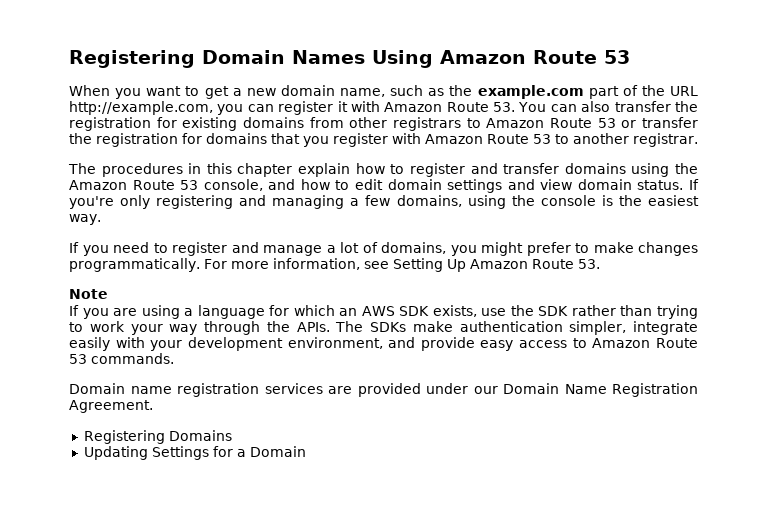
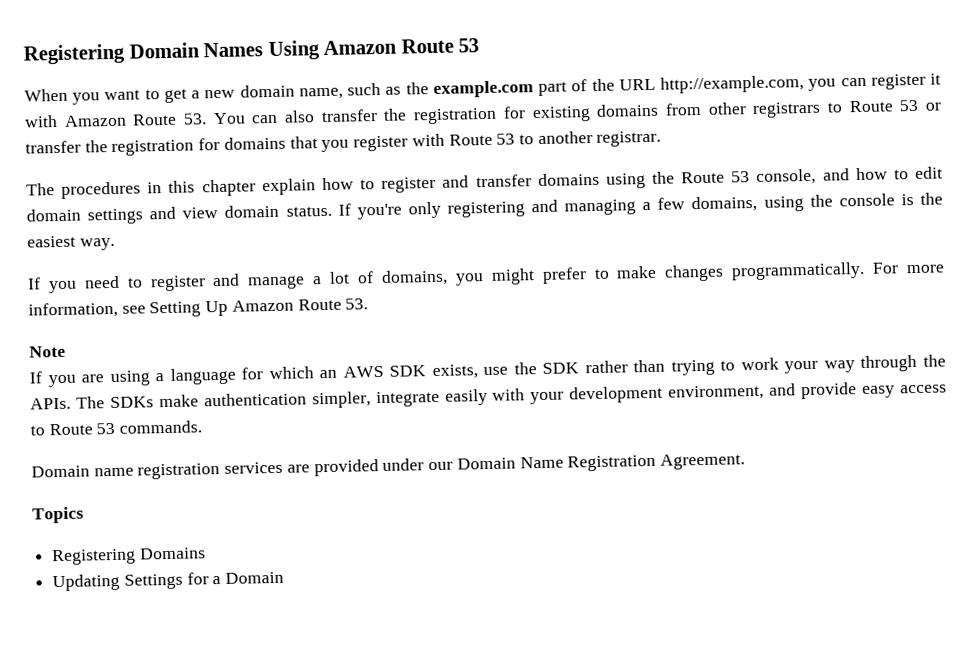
- When you want to get a new domain name, such as the example.com part of the URL http://example.com, you can register it with Amazon Route 53. You can also transfer the registration for existing domains from other registrars to Amazon Route 53 or transfer the registration for domains that you register with Amazon Route 53 to another registrar.
+ When you want to get a new domain name, such as the example.com part of the URL http://example.com, you can register it with Amazon Route 53. You can also transfer the registration for existing domains from other registrars to Route 53 or transfer the registration for domains that you register with Route 53 to another registrar.
- The procedures in this chapter explain how to register and transfer domains using the Amazon Route 53 console, and how to edit domain settings and view domain status.
+ The procedures in this chapter explain how to register and transfer domains using the Route 53 console, and how to edit domain settings and view domain status.
- The SDKs make authentication simpler, integrate easily with your development environment, and provide easy access to Amazon Route 53 commands.
+ The SDKs make authentication simpler, integrate easily with your development environment, and provide easy access to Route 53 commands.
+ Topics

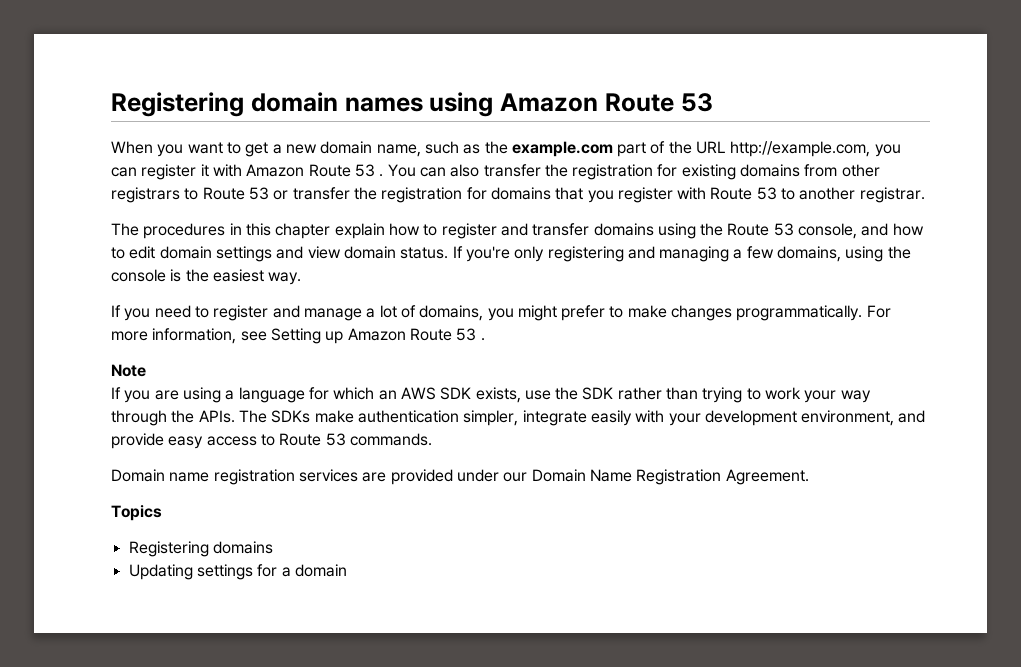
- Registering Domain Names Using Amazon Route 53
+ Registering domain names using Amazon Route 53
- When you want to get a new domain name, such as the example.com part of the URL http://example.com, you can register it with Amazon Route 53. You can also transfer the registration for existing domains from other registrars to Route 53 or transfer the registration for domains that you register with Route 53 to another registrar.
+ When you want to get a new domain name, such as the example.com part of the URL http://example.com, you can register it with Amazon Route 53 . You can also transfer the registration for existing domains from other registrars to Route 53 or transfer the registration for domains that you register with Route 53 to another registrar.
- For more information, see Setting Up Amazon Route 53.
+ For more information, see Setting up Amazon Route 53 .
- Registering Domains
+ Registering domains
- Updating Settings for a Domain
+ Updating settings for a domain

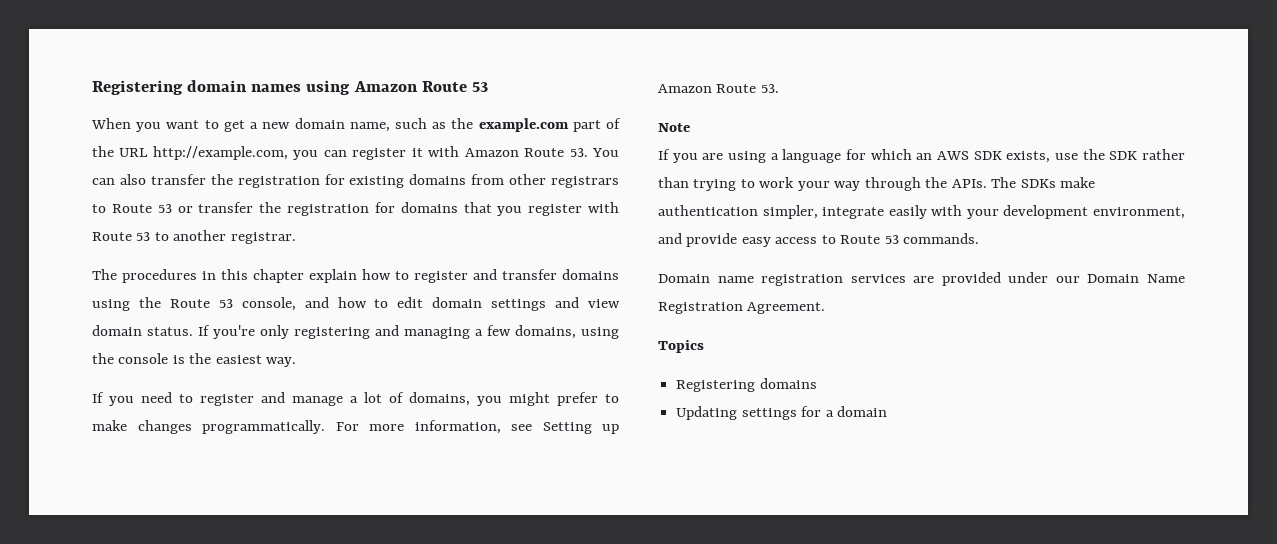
- When you want to get a new domain name, such as the example.com part of the URL http://example.com, you can register it with Amazon Route 53 . You can also transfer the registration for existing domains from other registrars to Route 53 or transfer the registration for domains that you register with Route 53 to another registrar.
+ When you want to get a new domain name, such as the example.com part of the URL http://example.com, you can register it with Amazon Route 53. You can also transfer the registration for existing domains from other registrars to Route 53 or transfer the registration for domains that you register with Route 53 to another registrar.
- For more information, see Setting up Amazon Route 53 .
+ For more information, see Setting up Amazon Route 53.

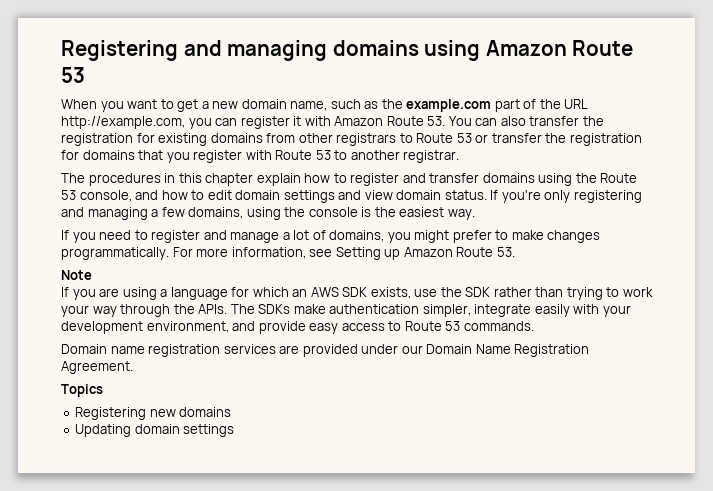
- Registering domain names using Amazon Route 53
+ Registering and managing domains using Amazon Route 53
- Registering domains
+ Registering new domains
- Updating settings for a domain
+ Updating domain settings

